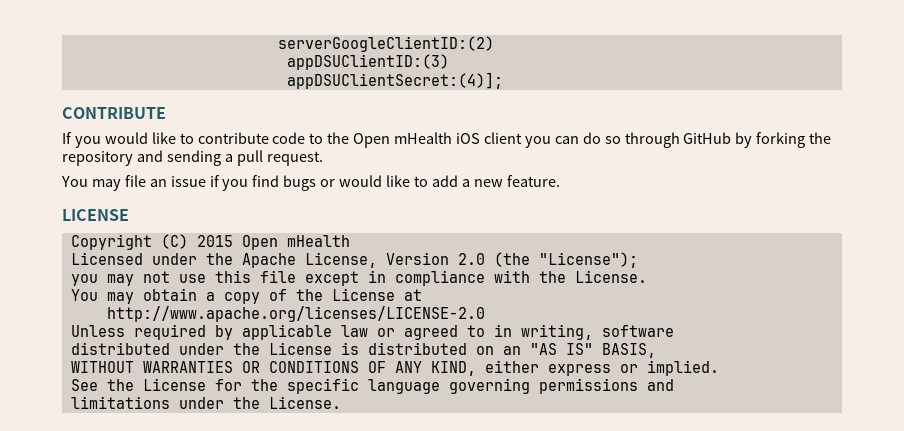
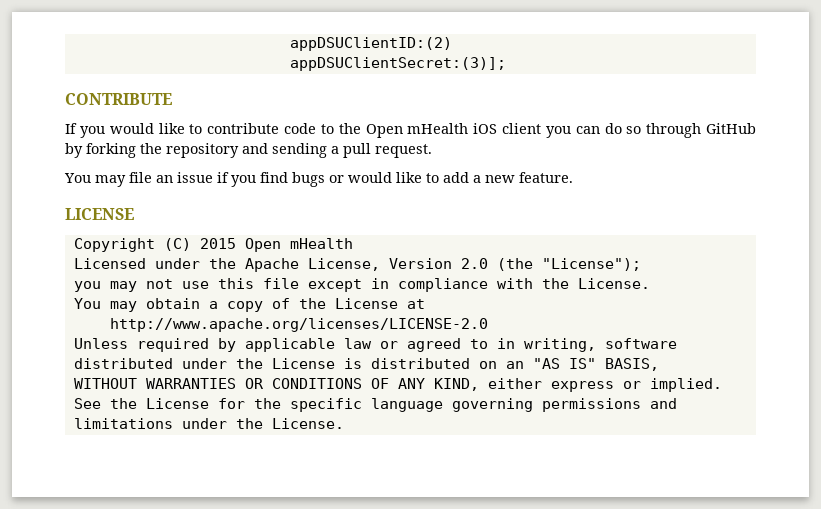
- serverGoogleClientID:(2)
- appDSUClientID:(3)
- appDSUClientSecret:(4)];
+ appDSUClientID:(2)
+ appDSUClientSecret:(3)];

